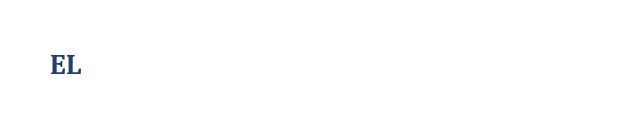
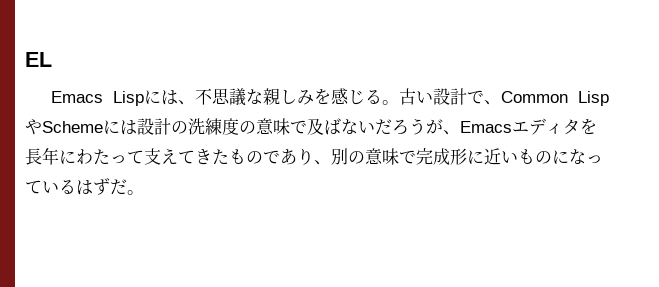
+ Emacs Lispには、不思議な親しみを感じる。古い設計で、Common LispやSchemeには設計の洗練度の意味で及ばないだろうが、Emacsエディタを長年にわたって支えてきたものであり、別の意味で完成形に近いものになっているはずだ。

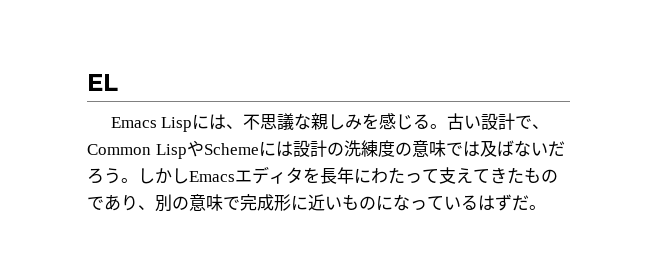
- 古い設計で、Common LispやSchemeには設計の洗練度の意味で及ばないだろうが、Emacsエディタを長年にわたって支えてきたものであり、別の意味で完成形に近いものになっているはずだ。
+ 古い設計で、Common LispやSchemeには設計の洗練度の意味では及ばないだろう。しかしEmacsエディタを長年にわたって支えてきたものであり、別の意味で完成形に近いものになっているはずだ。

